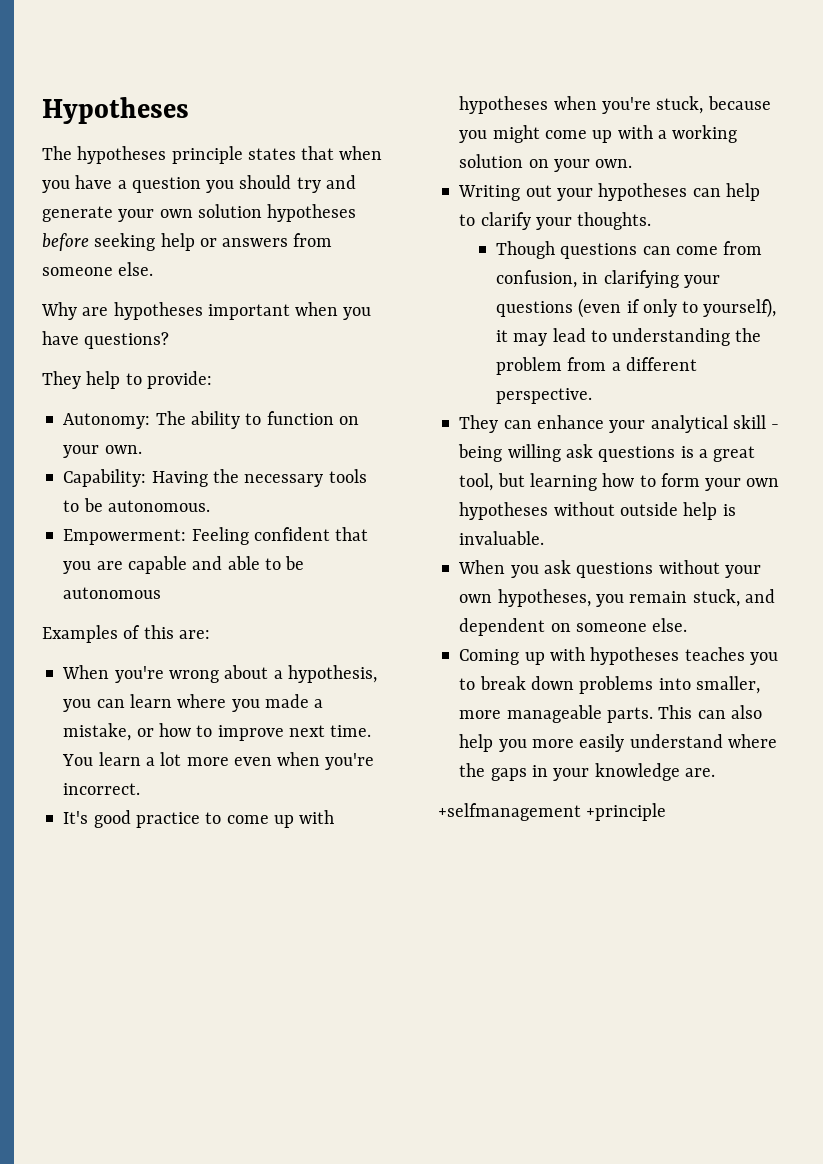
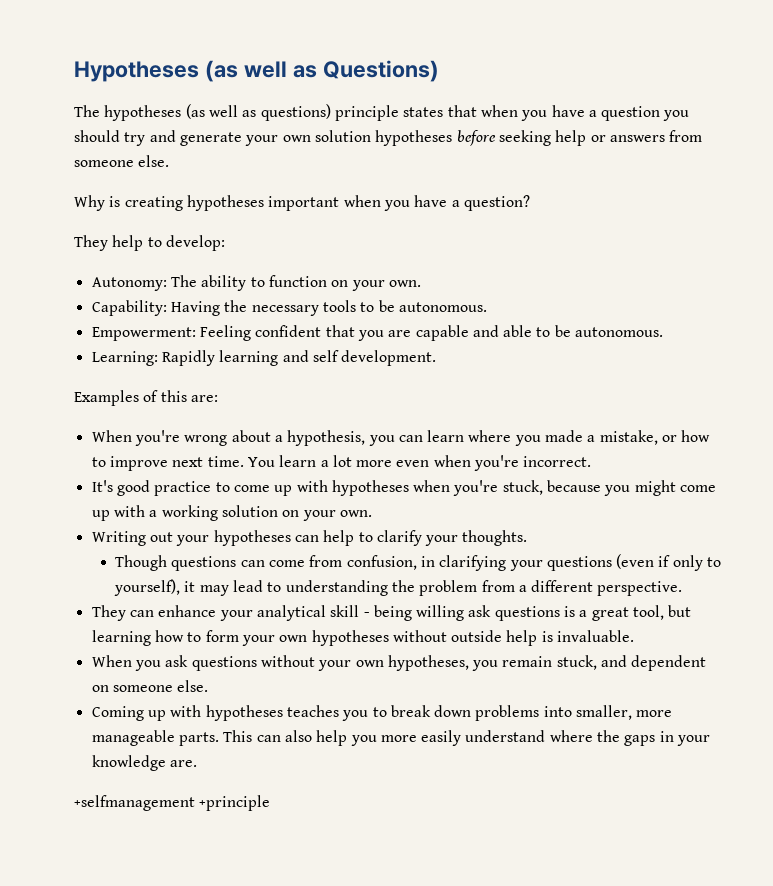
- Hypotheses
- The hypotheses principle states that when you have a question you should try and generate your own solution hypotheses before seeking help or answers from someone else.
+ Hypotheses (as well as Questions)
+ The hypotheses (as well as questions) principle states that when you have a question you should try and generate your own solution hypotheses before seeking help or answers from someone else.
- Why are hypotheses important when you have questions?
+ Why is creating hypotheses important when you have a question?
- They help to provide:
+ They help to develop:
- Empowerment: Feeling confident that you are capable and able to be autonomous
+ Empowerment: Feeling confident that you are capable and able to be autonomous.
+ Learning: Rapidly learning and self development.

